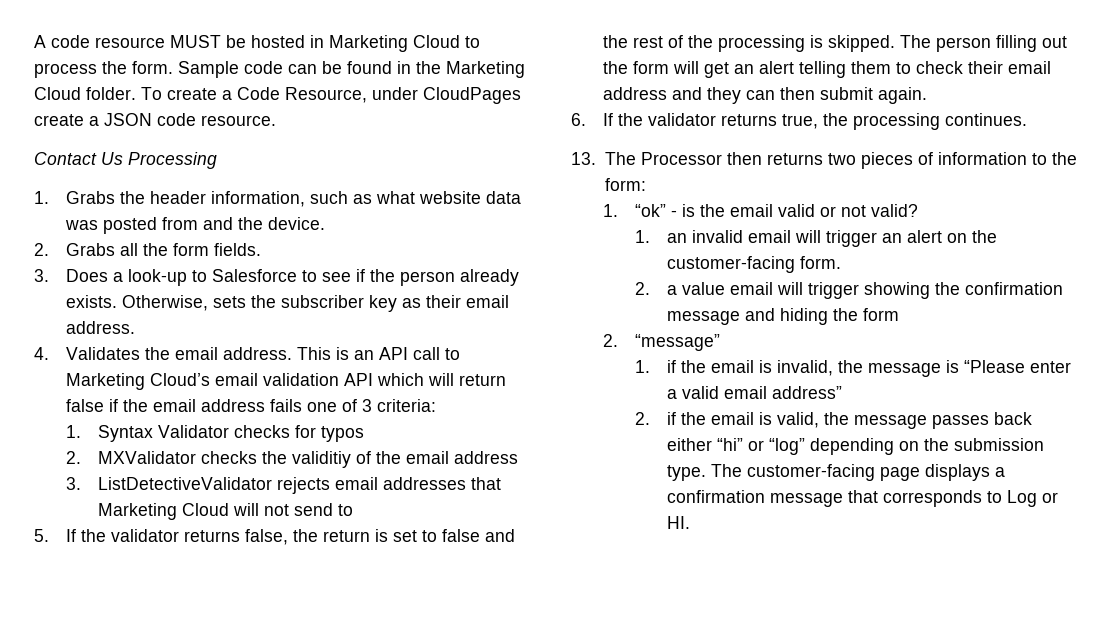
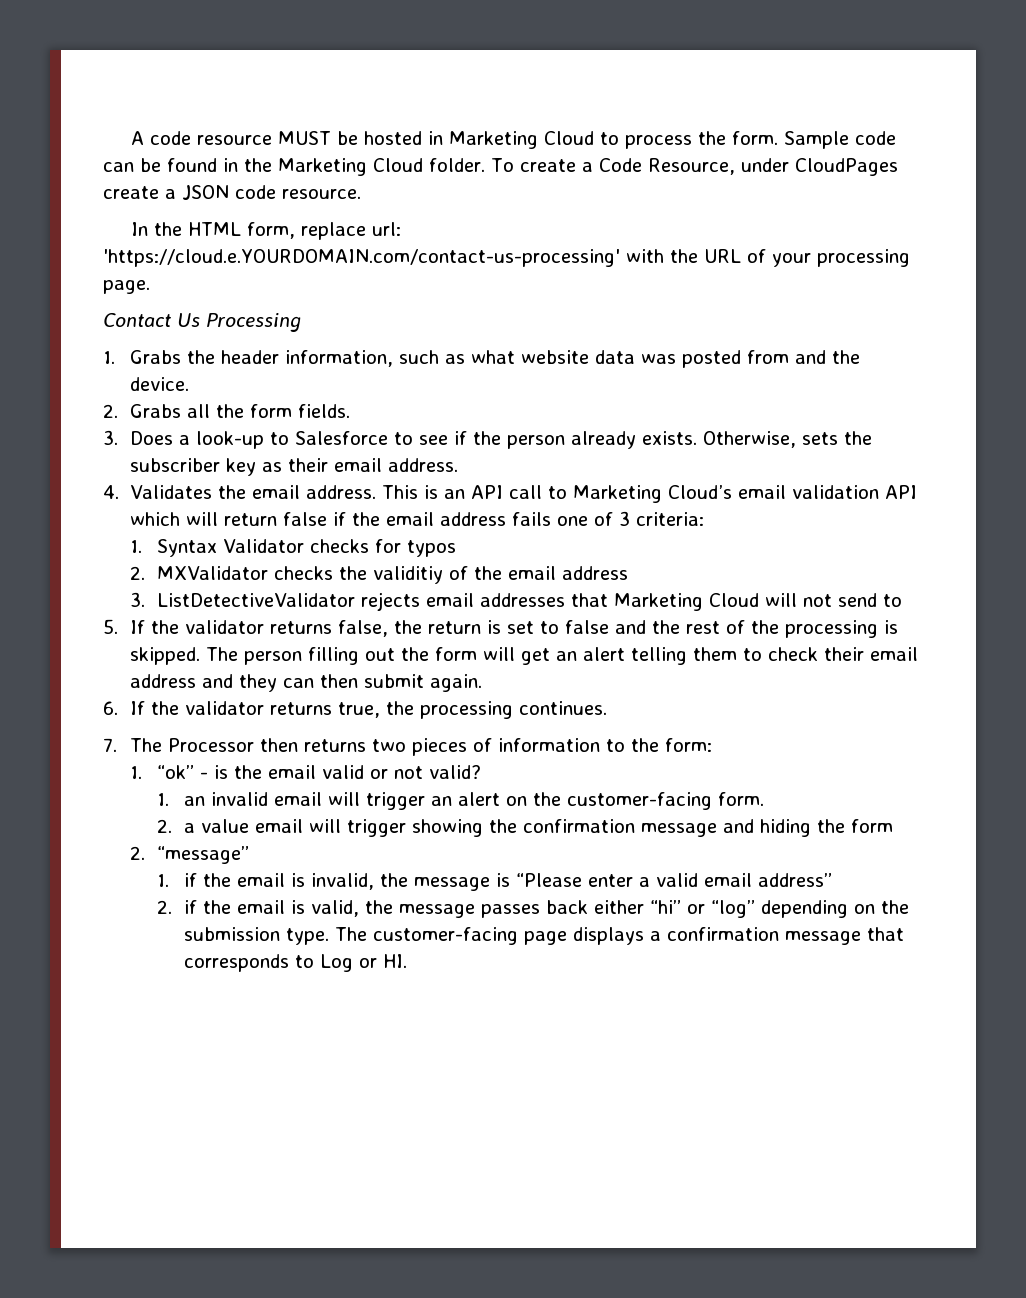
+ In the HTML form, replace url: 'https://cloud.e.YOURDOMAIN.com/contact-us-processing' with the URL of your processing page.
- 13. The Processor then returns two pieces of information to the form:
+ 7. The Processor then returns two pieces of information to the form:

